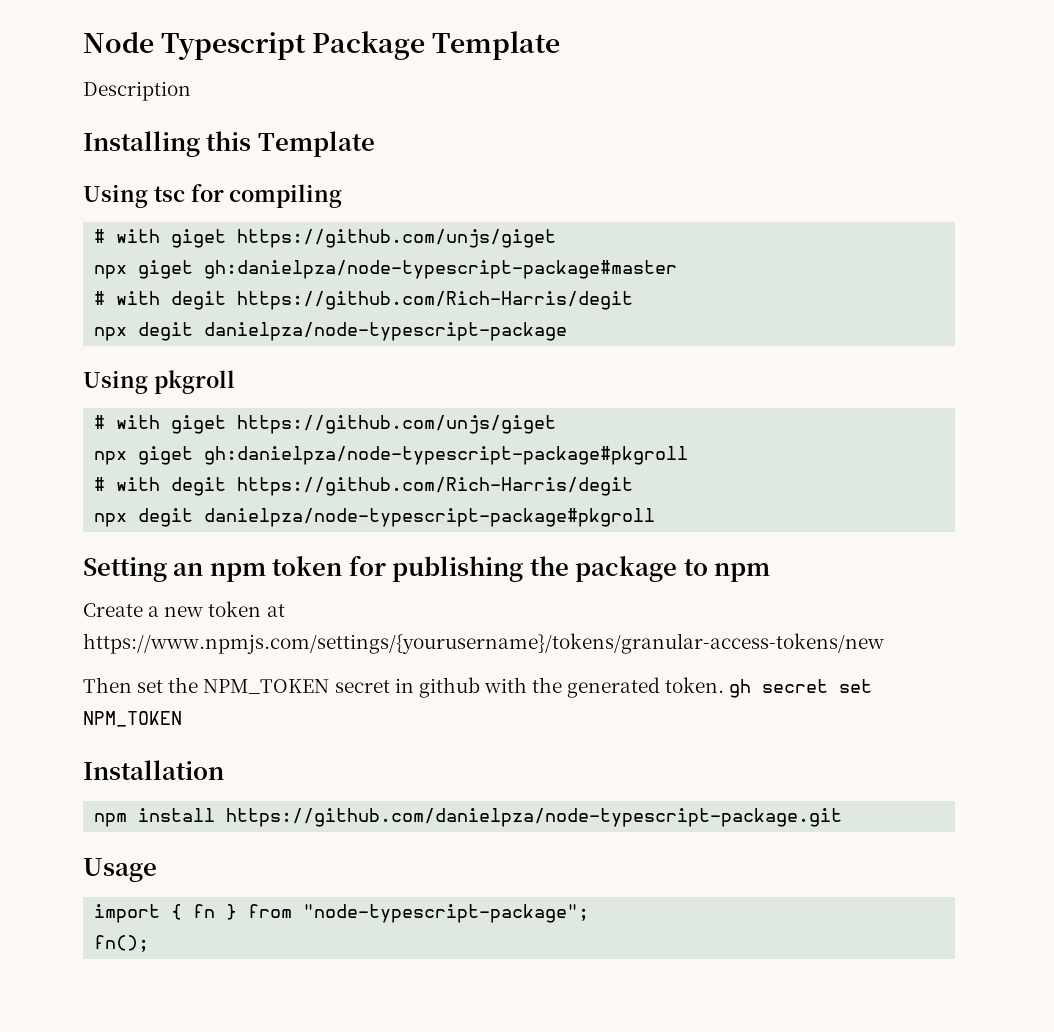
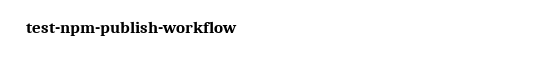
- Node Typescript Package Template
- Description
- Installing this Template
- Using tsc for compiling
- # with giget https://github.com/unjs/giget
- npx giget gh:danielpza/node-typescript-package#master
- # with degit https://github.com/Rich-Harris/degit
- npx degit danielpza/node-typescript-package
- Using pkgroll
- # with giget https://github.com/unjs/giget
- npx giget gh:danielpza/node-typescript-package#pkgroll
- # with degit https://github.com/Rich-Harris/degit
- npx degit danielpza/node-typescript-package#pkgroll
- Setting an npm token for publishing the package to npm
- Create a new token at https://www.npmjs.com/settings/{yourusername}/tokens/granular-access-tokens/new
- Then set the NPM_TOKEN secret in github with the generated token. gh secret set NPM_TOKEN
- Installation
- npm install https://github.com/danielpza/node-typescript-package.git
- Usage
- import { fn } from "node-typescript-package";
- fn();
+ test-npm-publish-workflow

